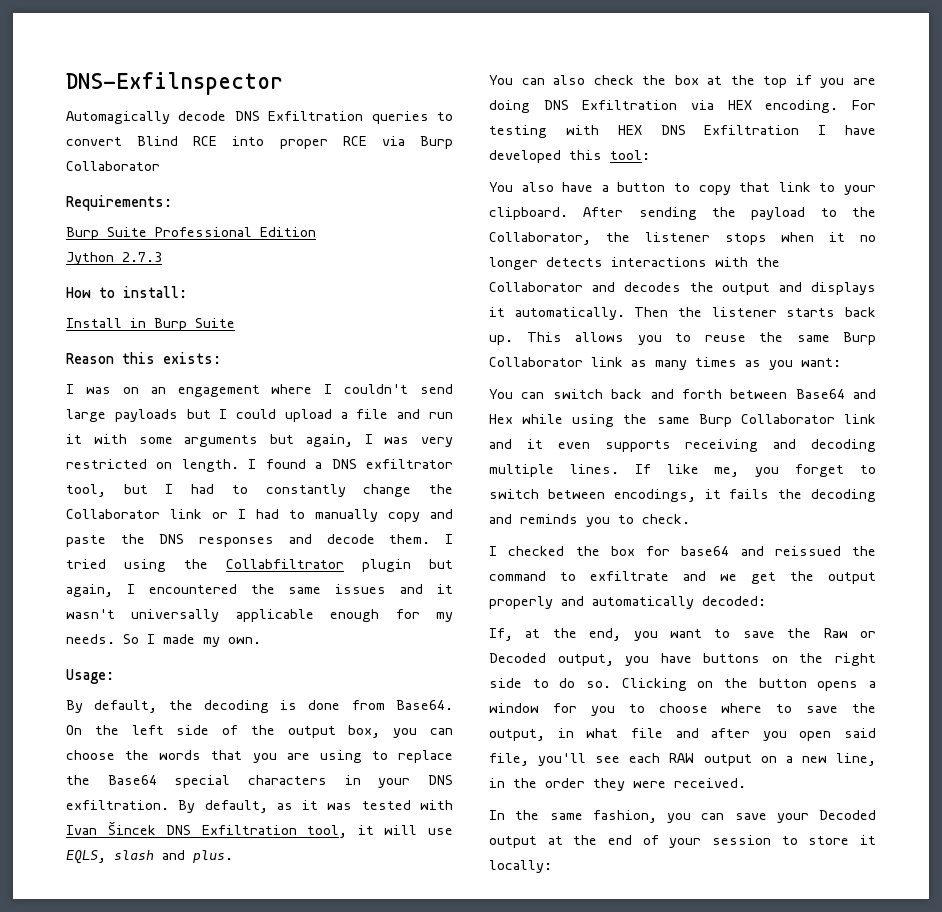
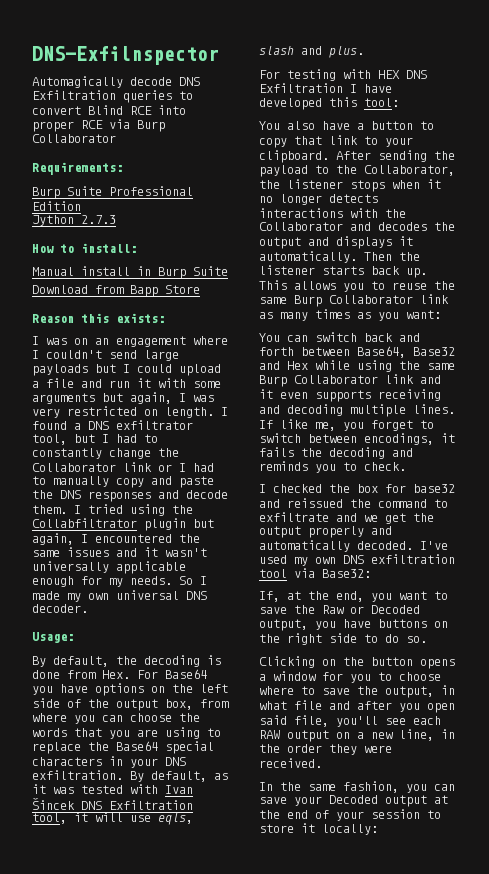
- Install in Burp Suite
+ Manual install in Burp Suite
+ Download from Bapp Store
- So I made my own.
+ So I made my own universal DNS decoder.
- By default, the decoding is done from Base64. On the left side of the output box, you can choose the words that you are using to replace the Base64 special characters in your DNS exfiltration.
+ By default, the decoding is done from Hex. For Base64 you have options on the left side of the output box, from where you can choose the words that you are using to replace the Base64 special characters in your DNS exfiltration.
- By default, as it was tested with Ivan Šincek DNS Exfiltration tool, it will use EQLS, slash and plus.
+ By default, as it was tested with Ivan Šincek DNS Exfiltration tool, it will use eqls, slash and plus.
- You can also check the box at the top if you are doing DNS Exfiltration via HEX encoding.
- You can switch back and forth between Base64 and Hex while using the same Burp Collaborator link and it even supports receiving and decoding multiple lines.
+ You can switch back and forth between Base64, Base32 and Hex while using the same Burp Collaborator link and it even supports receiving and decoding multiple lines.
- I checked the box for base64 and reissued the command to exfiltrate and we get the output properly and automatically decoded:
+ I checked the box for base32 and reissued the command to exfiltrate and we get the output properly and automatically decoded. I've used my own DNS exfiltration tool via Base32:
- If, at the end, you want to save the Raw or Decoded output, you have buttons on the right side to do so. Clicking on the button opens a window for you to choose where to save the output, in what file and after you open said file, you'll see each RAW output on a new line, in the order they were received.
+ If, at the end, you want to save the Raw or Decoded output, you have buttons on the right side to do so.
+ Clicking on the button opens a window for you to choose where to save the output, in what file and after you open said file, you'll see each RAW output on a new line, in the order they were received.

